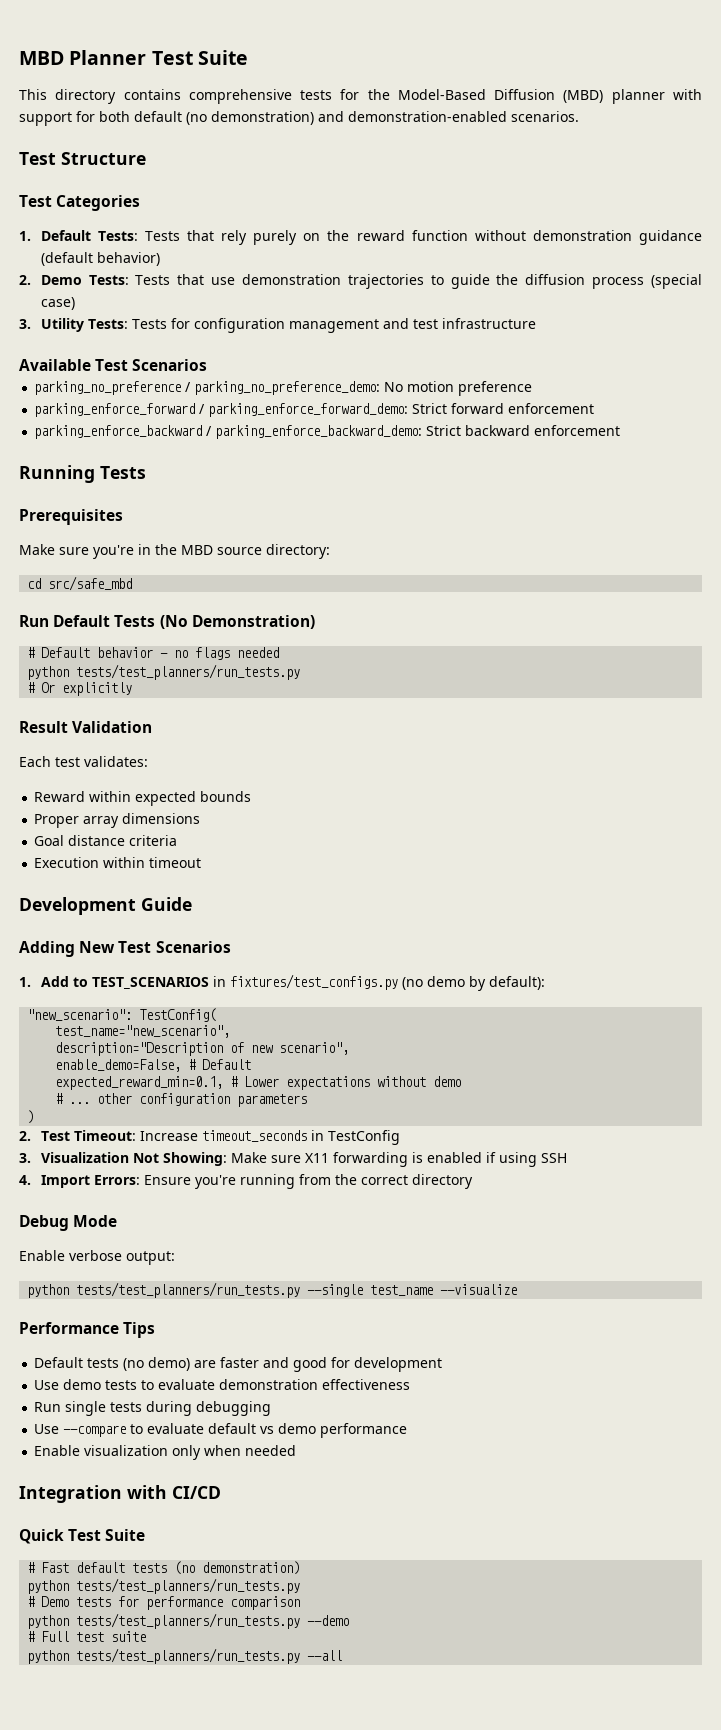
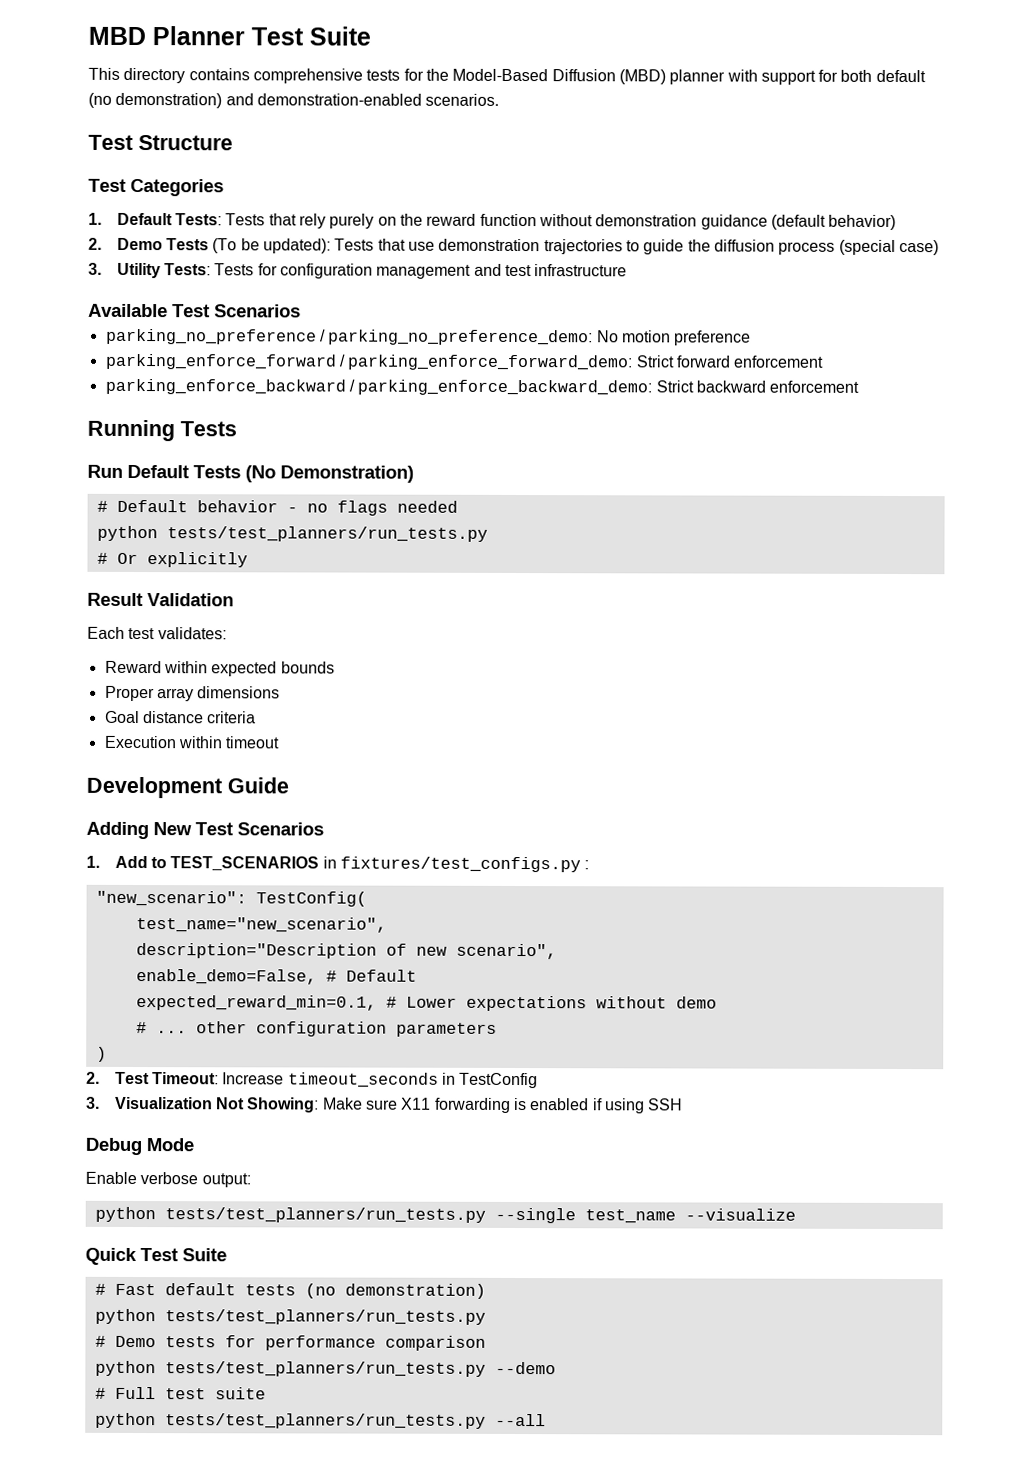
- 2. Demo Tests: Tests that use demonstration trajectories to guide the diffusion process (special case)
+ 2. Demo Tests (To be updated): Tests that use demonstration trajectories to guide the diffusion process (special case)
- Prerequisites
- Make sure you're in the MBD source directory:
- cd src/safe_mbd
- 1. Add to TEST_SCENARIOS in fixtures/test_configs.py (no demo by default):
+ 1. Add to TEST_SCENARIOS in fixtures/test_configs.py :
- 4. Import Errors: Ensure you're running from the correct directory
- Performance Tips
- Default tests (no demo) are faster and good for development
- Use demo tests to evaluate demonstration effectiveness
- Run single tests during debugging
- Use --compare to evaluate default vs demo performance
- Enable visualization only when needed
- Integration with CI/CD

